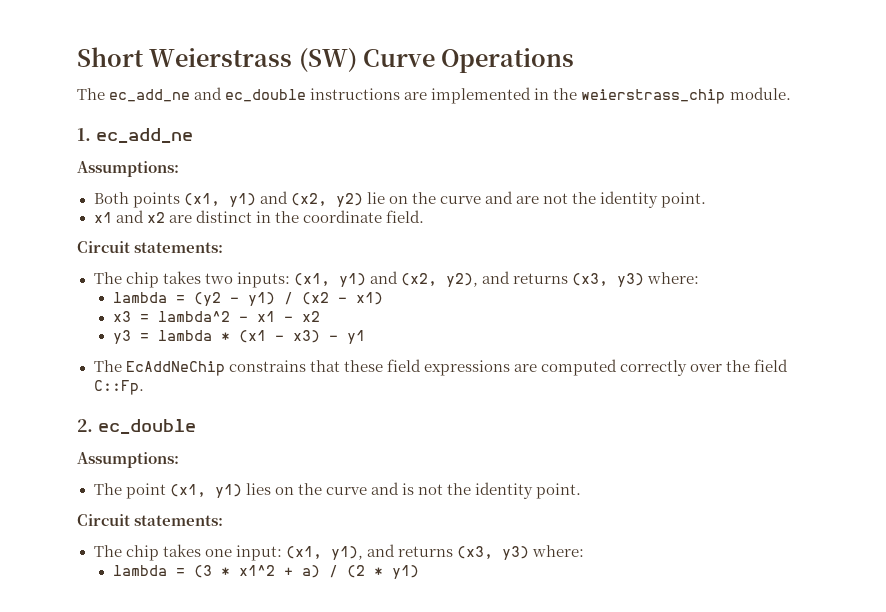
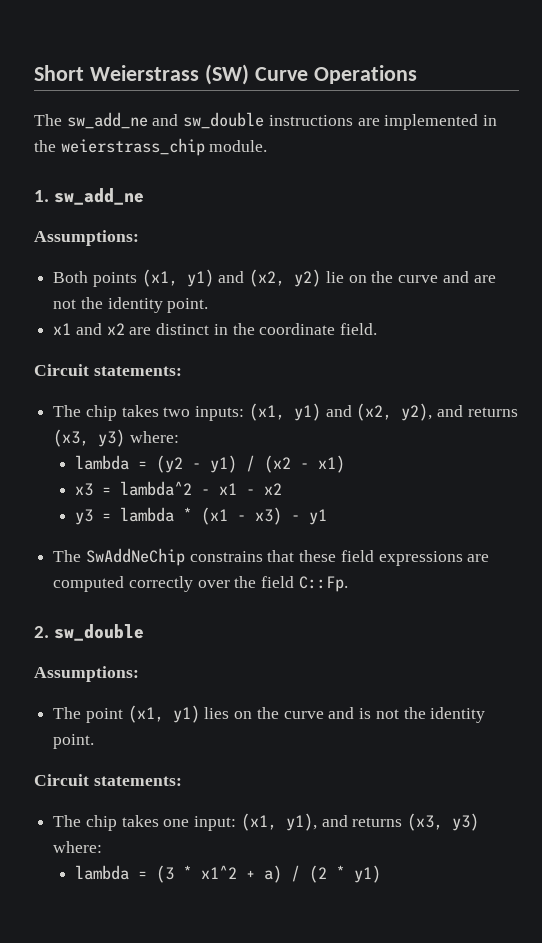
- The ec_add_ne and ec_double instructions are implemented in the weierstrass_chip module.
+ The sw_add_ne and sw_double instructions are implemented in the weierstrass_chip module.
- 1. ec_add_ne
+ 1. sw_add_ne
- The EcAddNeChip constrains that these field expressions are computed correctly over the field C::Fp.
+ The SwAddNeChip constrains that these field expressions are computed correctly over the field C::Fp.
- 2. ec_double
+ 2. sw_double

